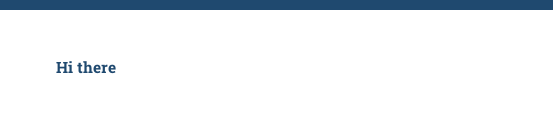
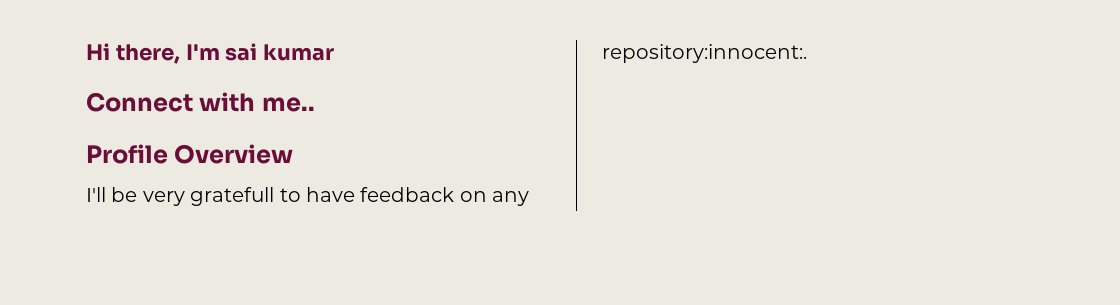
- Hi there
+ Hi there, I'm sai kumar
+ Connect with me..
+ Profile Overview
+ I'll be very gratefull to have feedback on any repository:innocent:.

